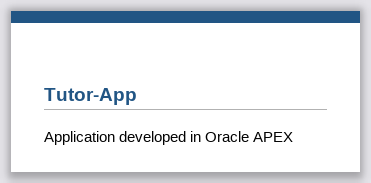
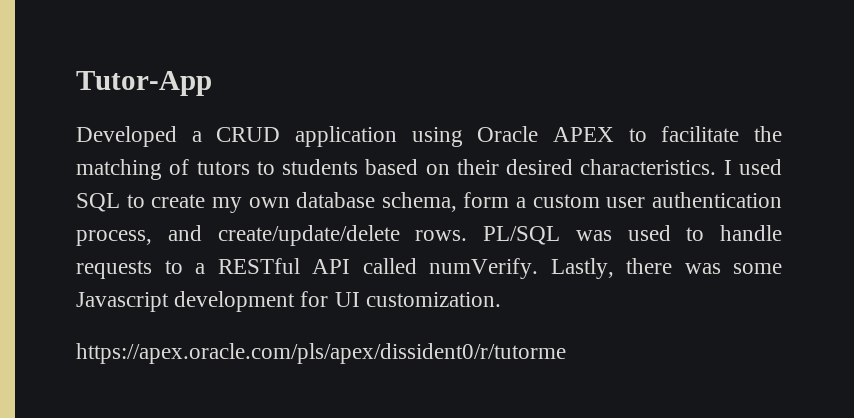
- Application developed in Oracle APEX
+ Developed a CRUD application using Oracle APEX to facilitate the matching of tutors to students based on their desired characteristics. I used SQL to create my own database schema, form a custom user authentication process, and create/update/delete rows. PL/SQL was used to handle requests to a RESTful API called numVerify. Lastly, there was some Javascript development for UI customization.
+ https://apex.oracle.com/pls/apex/dissident0/r/tutorme

